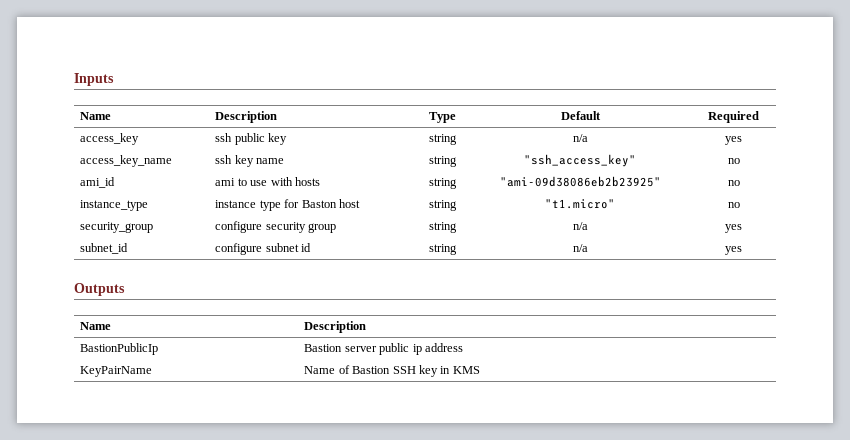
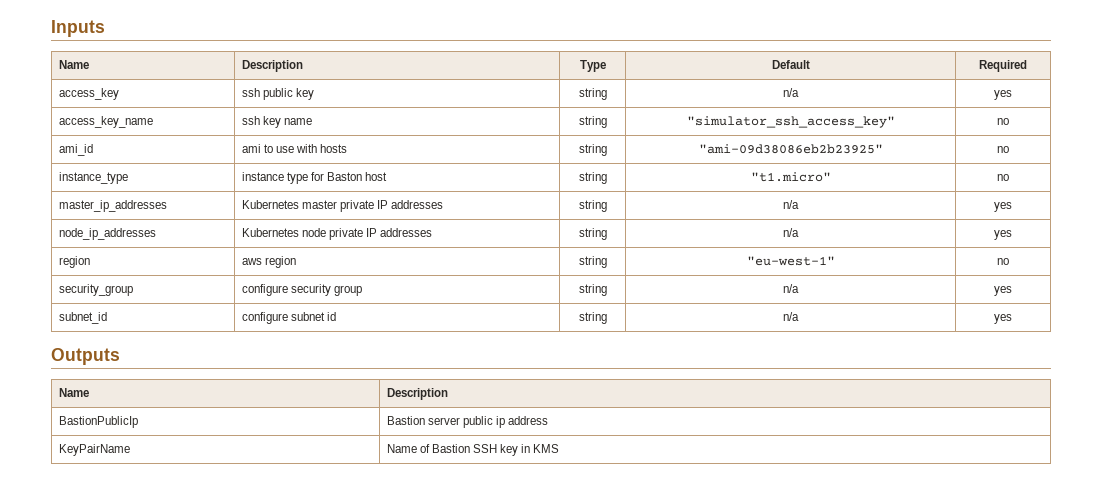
- access_key_name | ssh key name | string | "ssh_access_key" | no
+ access_key_name | ssh key name | string | "simulator_ssh_access_key" | no
+ master_ip_addresses | Kubernetes master private IP addresses | string | n/a | yes
+ node_ip_addresses | Kubernetes node private IP addresses | string | n/a | yes
+ region | aws region | string | "eu-west-1" | no

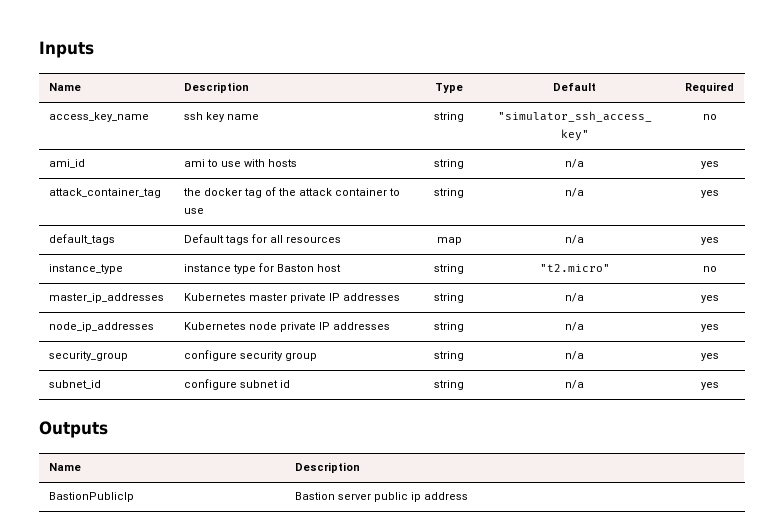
- access_key | ssh public key | string | n/a | yes
- ami_id | ami to use with hosts | string | "ami-09d38086eb2b23925" | no
+ ami_id | ami to use with hosts | string | n/a | yes
+ attack_container_tag | the docker tag of the attack container to use | string | n/a | yes
+ default_tags | Default tags for all resources | map | n/a | yes
- instance_type | instance type for Baston host | string | "t1.micro" | no
+ instance_type | instance type for Baston host | string | "t2.micro" | no
- region | aws region | string | "eu-west-1" | no
- KeyPairName | Name of Bastion SSH key in KMS

